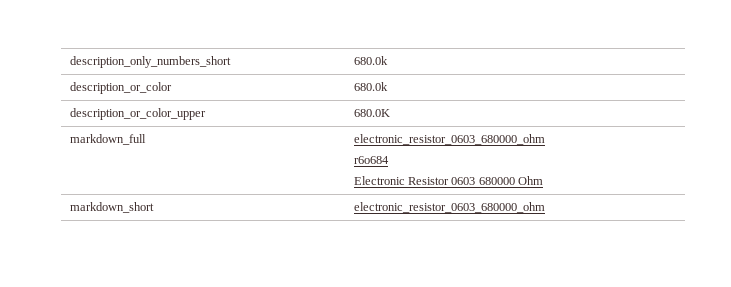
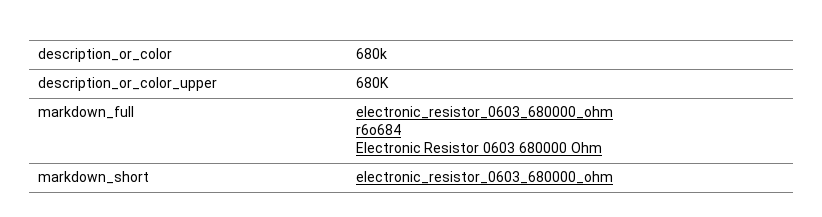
- description_only_numbers_short | 680.0k
- description_or_color | 680.0k
+ description_or_color | 680k
- description_or_color_upper | 680.0K
+ description_or_color_upper | 680K

